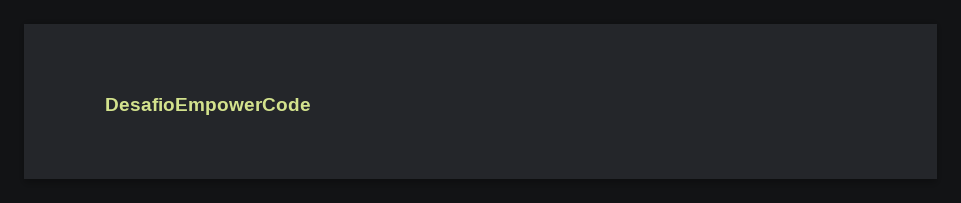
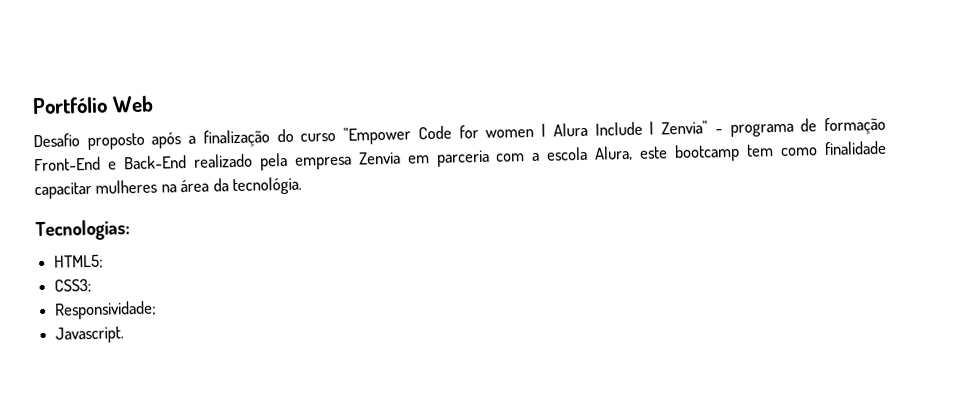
- DesafioEmpowerCode
+ Portfólio Web
+ Desafio proposto após a finalização do curso "Empower Code for women | Alura Include | Zenvia" - programa de formação Front-End e Back-End realizado pela empresa Zenvia em parceria com a escola Alura, este bootcamp tem como finalidade capacitar mulheres na área da tecnológia.
+ Tecnologias:
+ HTML5;
+ CSS3;
+ Responsividade;
+ Javascript.

